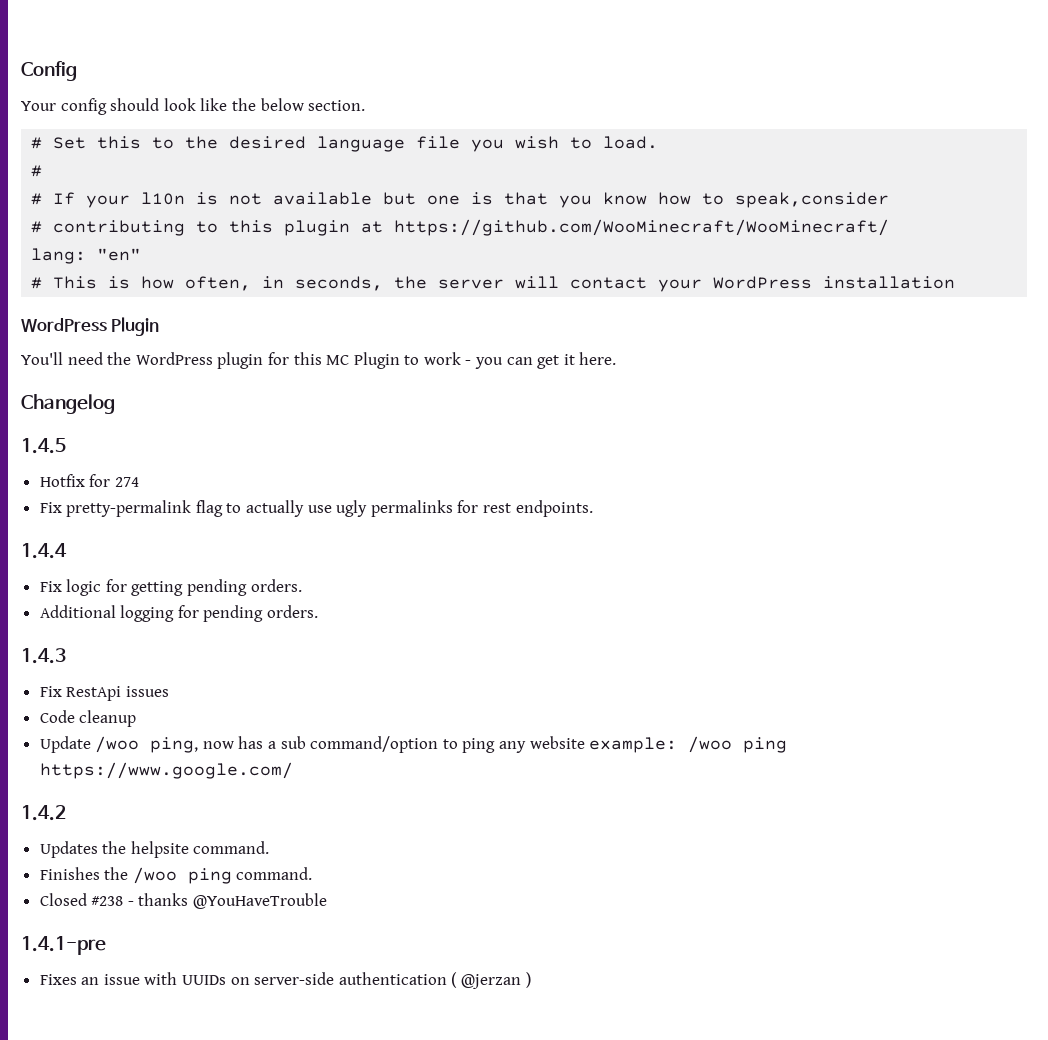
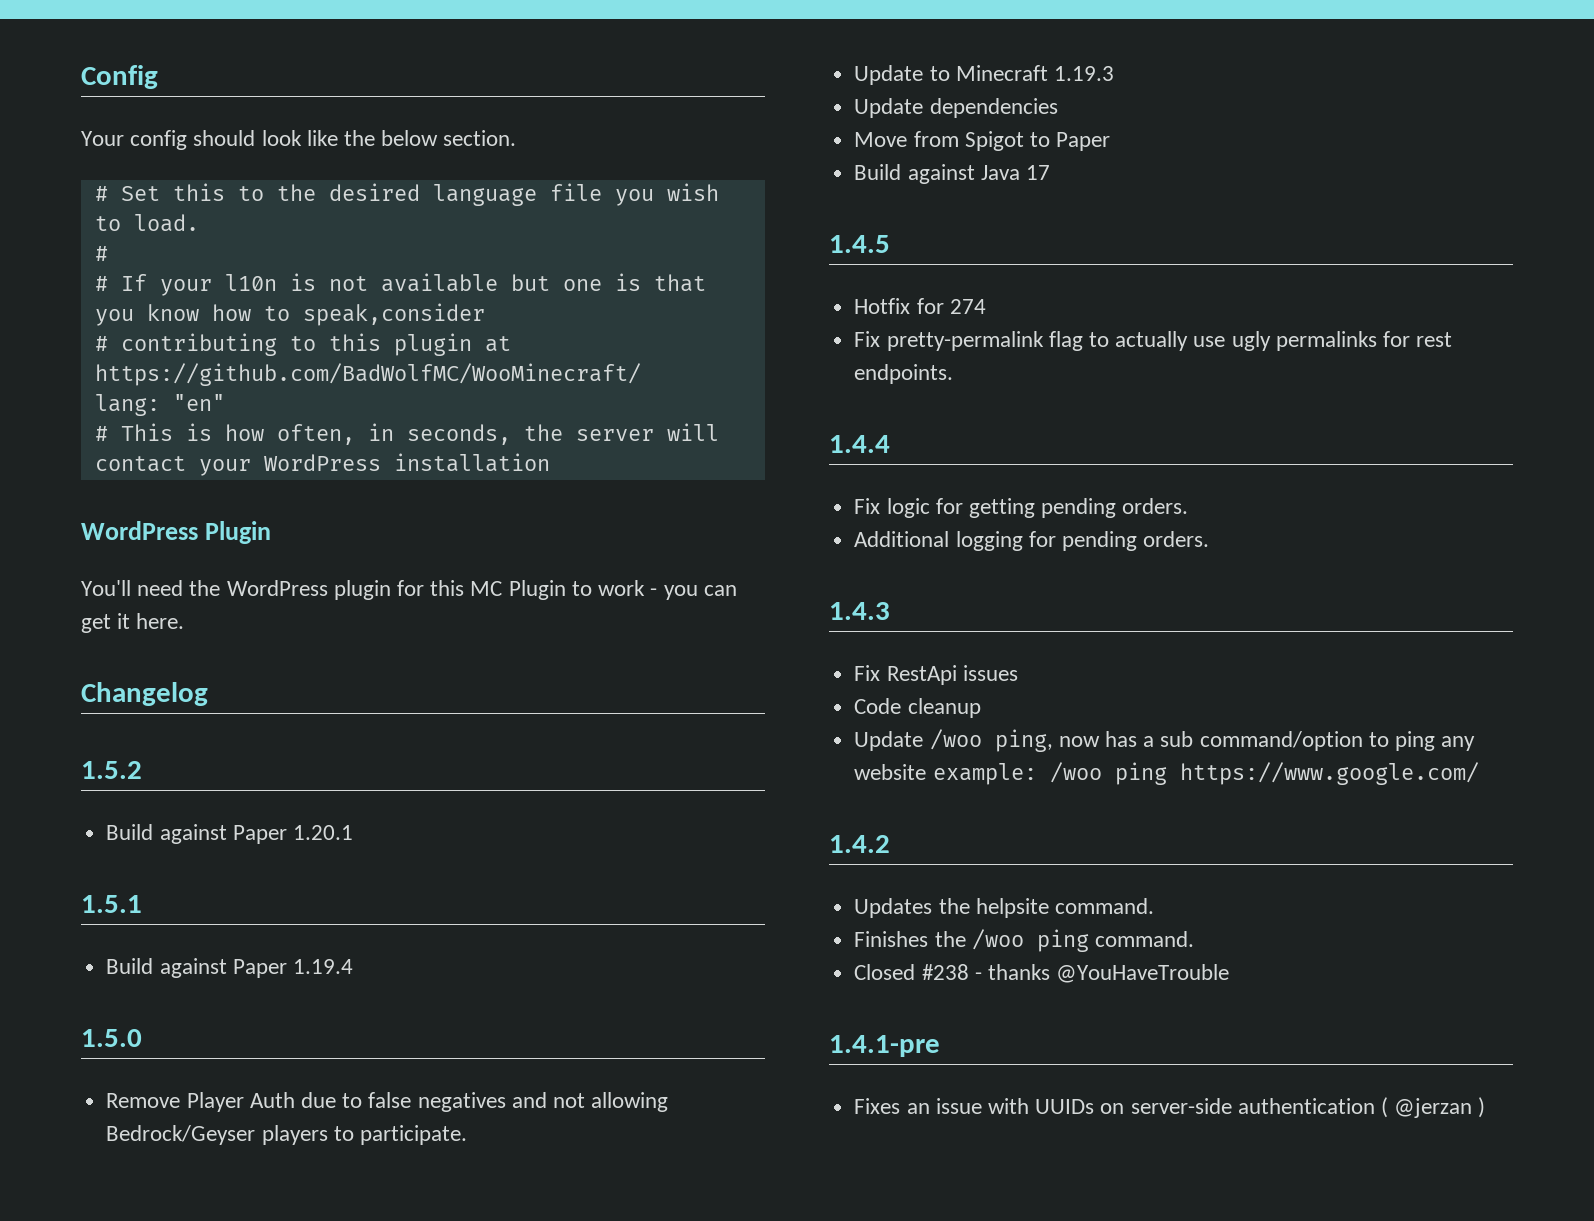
- # contributing to this plugin at https://github.com/WooMinecraft/WooMinecraft/
+ # contributing to this plugin at https://github.com/BadWolfMC/WooMinecraft/
+ 1.5.2
+ Build against Paper 1.20.1
+ 1.5.1
+ Build against Paper 1.19.4
+ 1.5.0
+ Remove Player Auth due to false negatives and not allowing Bedrock/Geyser players to participate.
+ Update to Minecraft 1.19.3
+ Update dependencies
+ Move from Spigot to Paper
+ Build against Java 17

